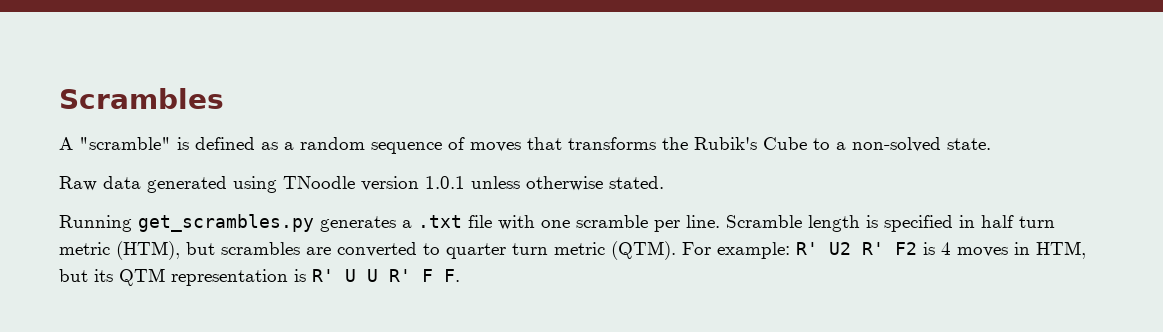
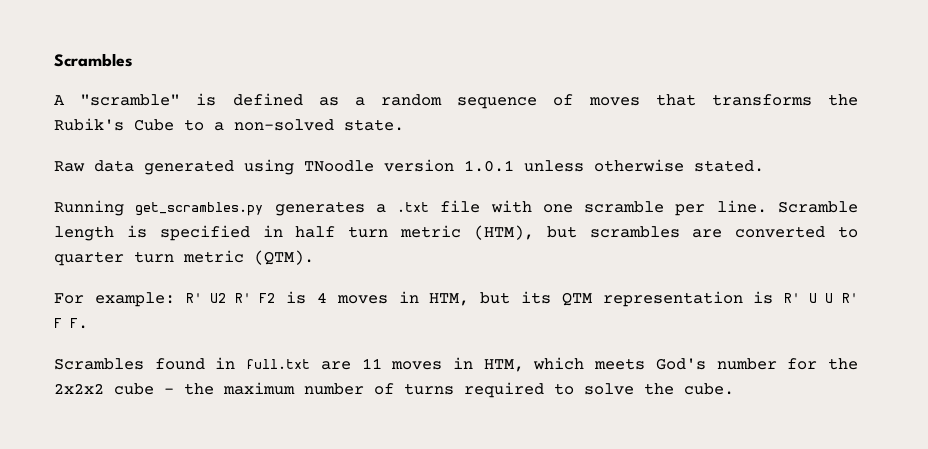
- Scramble length is specified in half turn metric (HTM), but scrambles are converted to quarter turn metric (QTM). For example: R' U2 R' F2 is 4 moves in HTM, but its QTM representation is R' U U R' F F.
+ Scramble length is specified in half turn metric (HTM), but scrambles are converted to quarter turn metric (QTM).
+ For example: R' U2 R' F2 is 4 moves in HTM, but its QTM representation is R' U U R' F F.
+ Scrambles found in full.txt are 11 moves in HTM, which meets God's number for the 2x2x2 cube - the maximum number of turns required to solve the cube.

